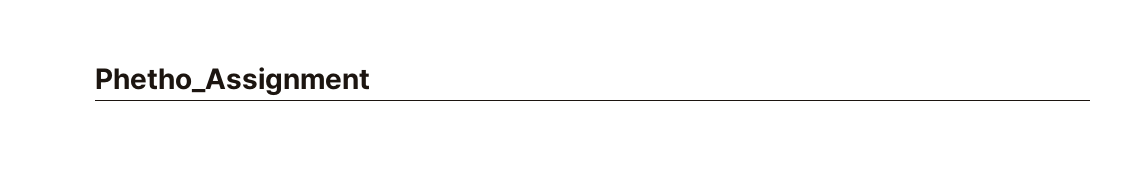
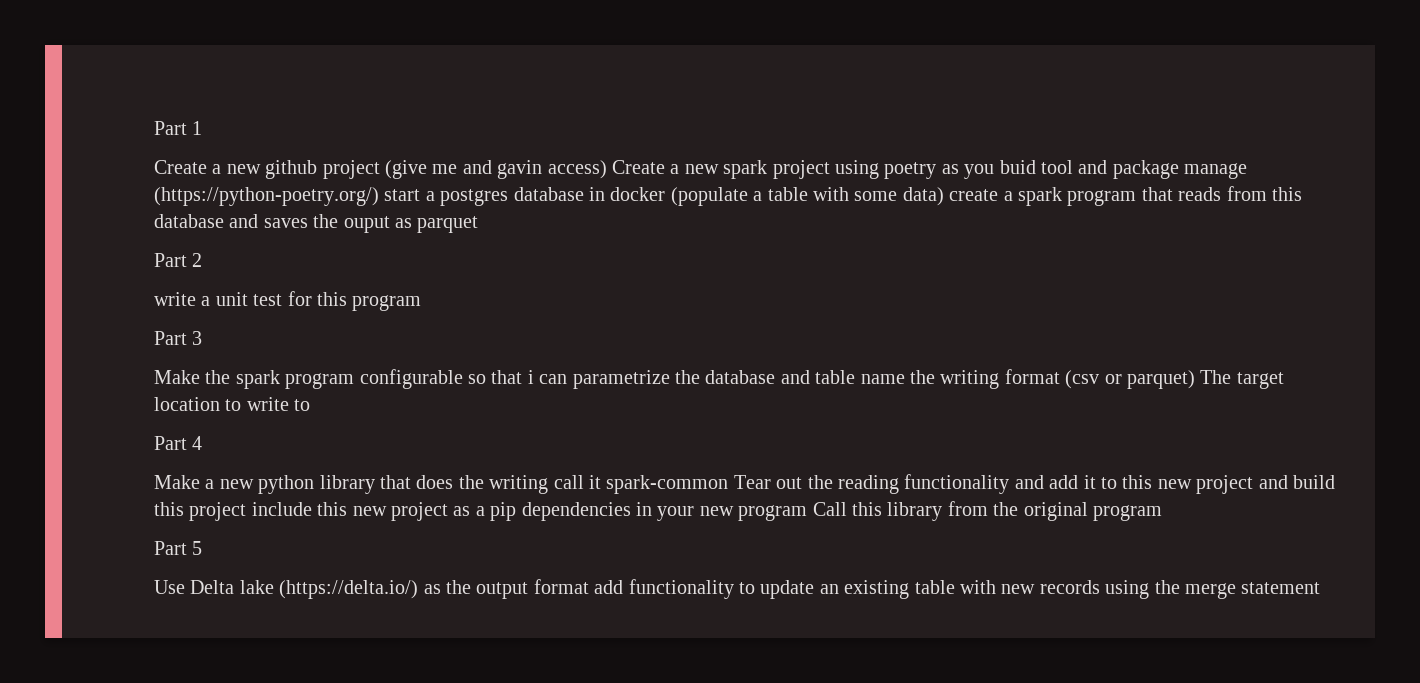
- Phetho_Assignment
+ Part 1
+ Create a new github project (give me and gavin access) Create a new spark project using poetry as you buid tool and package manage (https://python-poetry.org/) start a postgres database in docker (populate a table with some data) create a spark program that reads from this database and saves the ouput as parquet
+ Part 2
+ write a unit test for this program
+ Part 3
+ Make the spark program configurable so that i can parametrize the database and table name the writing format (csv or parquet) The target location to write to
+ Part 4
+ Make a new python library that does the writing call it spark-common Tear out the reading functionality and add it to this new project and build this project include this new project as a pip dependencies in your new program Call this library from the original program
+ Part 5
+ Use Delta lake (https://delta.io/) as the output format add functionality to update an existing table with new records using the merge statement

